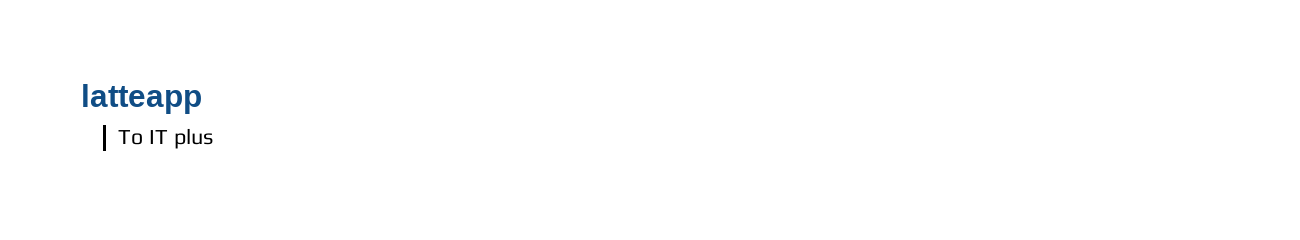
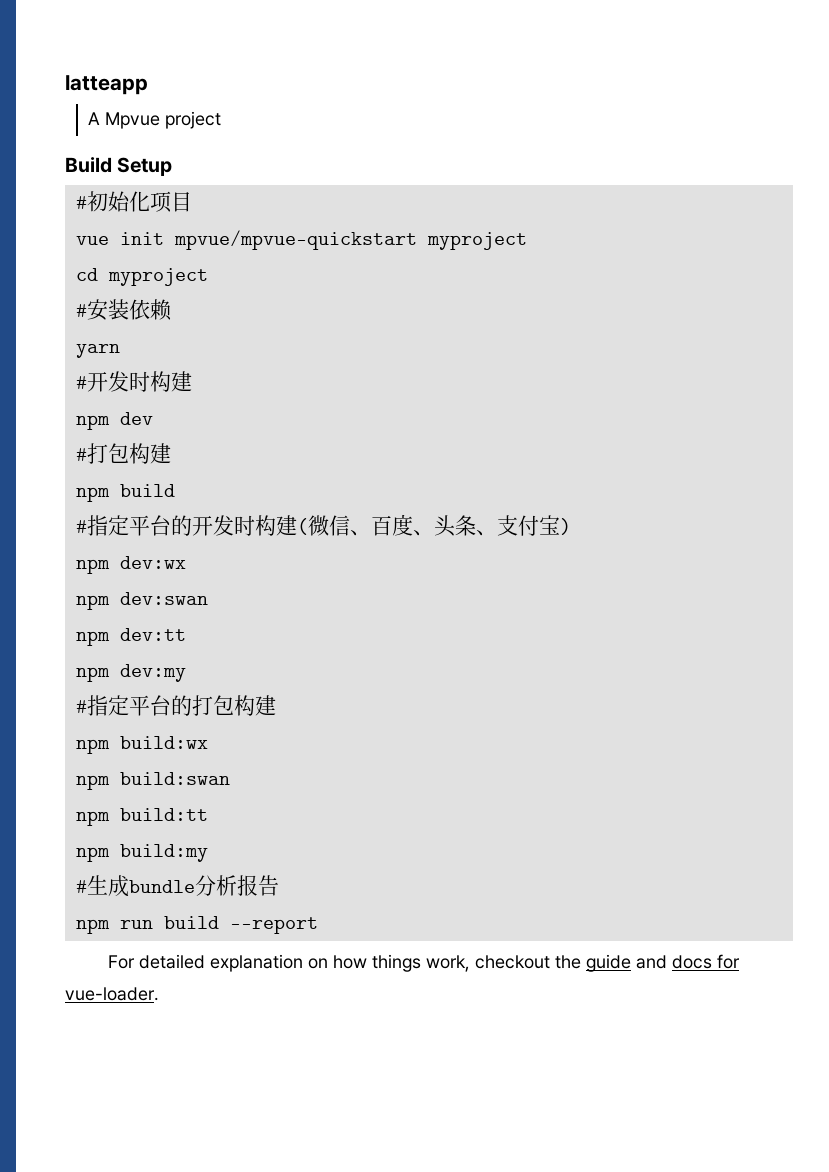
- To IT plus
+ A Mpvue project
+ Build Setup
+ #初始化项目
+ vue init mpvue/mpvue-quickstart myproject
+ cd myproject
+ #安装依赖
+ yarn
+ #开发时构建
+ npm dev
+ #打包构建
+ npm build
+ #指定平台的开发时构建(微信、百度、头条、支付宝)
+ npm dev:wx
+ npm dev:swan
+ npm dev:tt
+ npm dev:my
+ #指定平台的打包构建
+ npm build:wx
+ npm build:swan
+ npm build:tt
+ npm build:my
+ #生成bundle分析报告
+ npm run build --report
+ For detailed explanation on how things work, checkout the guide and docs for vue-loader.

